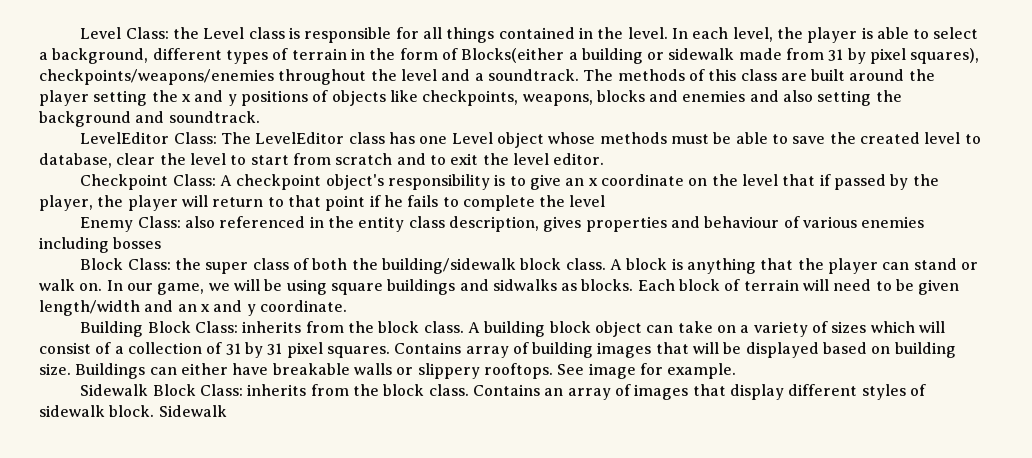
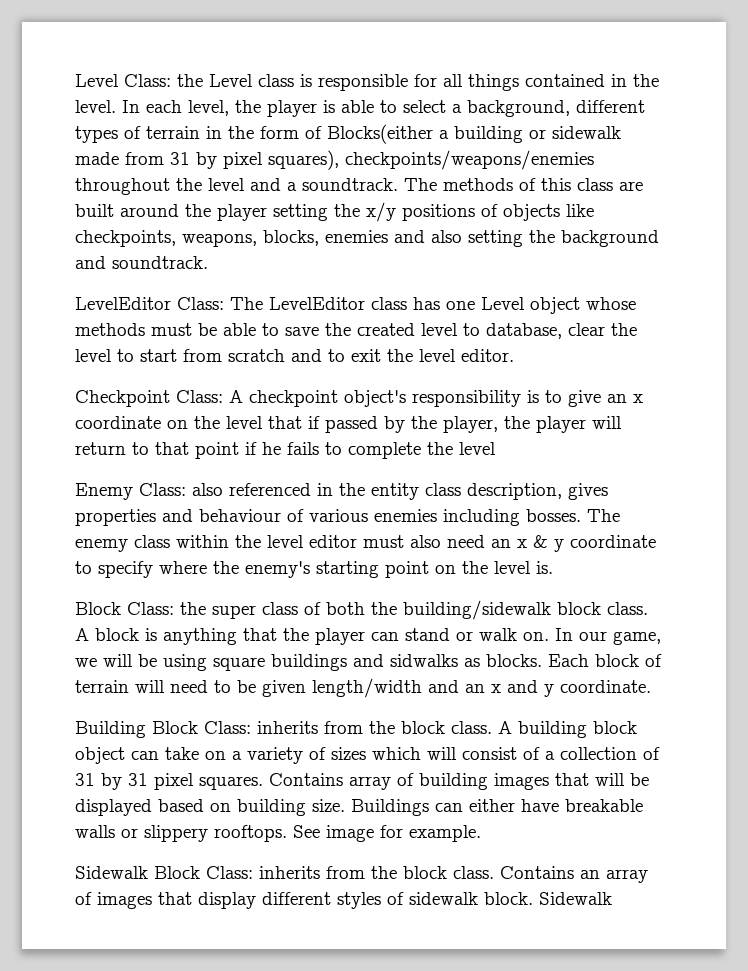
- The methods of this class are built around the player setting the x and y positions of objects like checkpoints, weapons, blocks and enemies and also setting the background and soundtrack.
+ The methods of this class are built around the player setting the x/y positions of objects like checkpoints, weapons, blocks, enemies and also setting the background and soundtrack.
- Enemy Class: also referenced in the entity class description, gives properties and behaviour of various enemies including bosses
+ Enemy Class: also referenced in the entity class description, gives properties and behaviour of various enemies including bosses. The enemy class within the level editor must also need an x & y coordinate to specify where the enemy's starting point on the level is.

